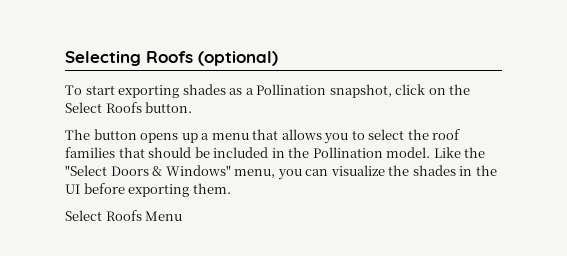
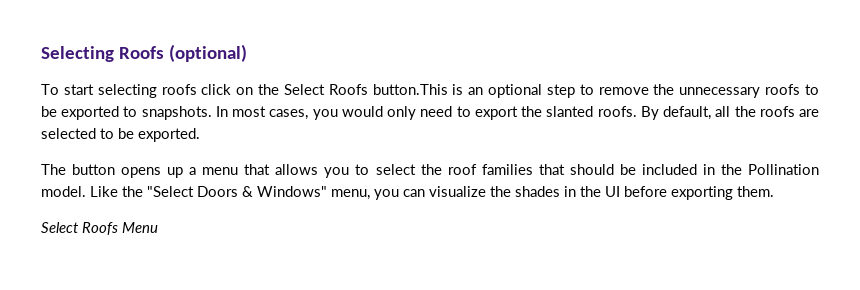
- To start exporting shades as a Pollination snapshot, click on the Select Roofs button.
+ To start selecting roofs click on the Select Roofs button.This is an optional step to remove the unnecessary roofs to be exported to snapshots. In most cases, you would only need to export the slanted roofs. By default, all the roofs are selected to be exported.

